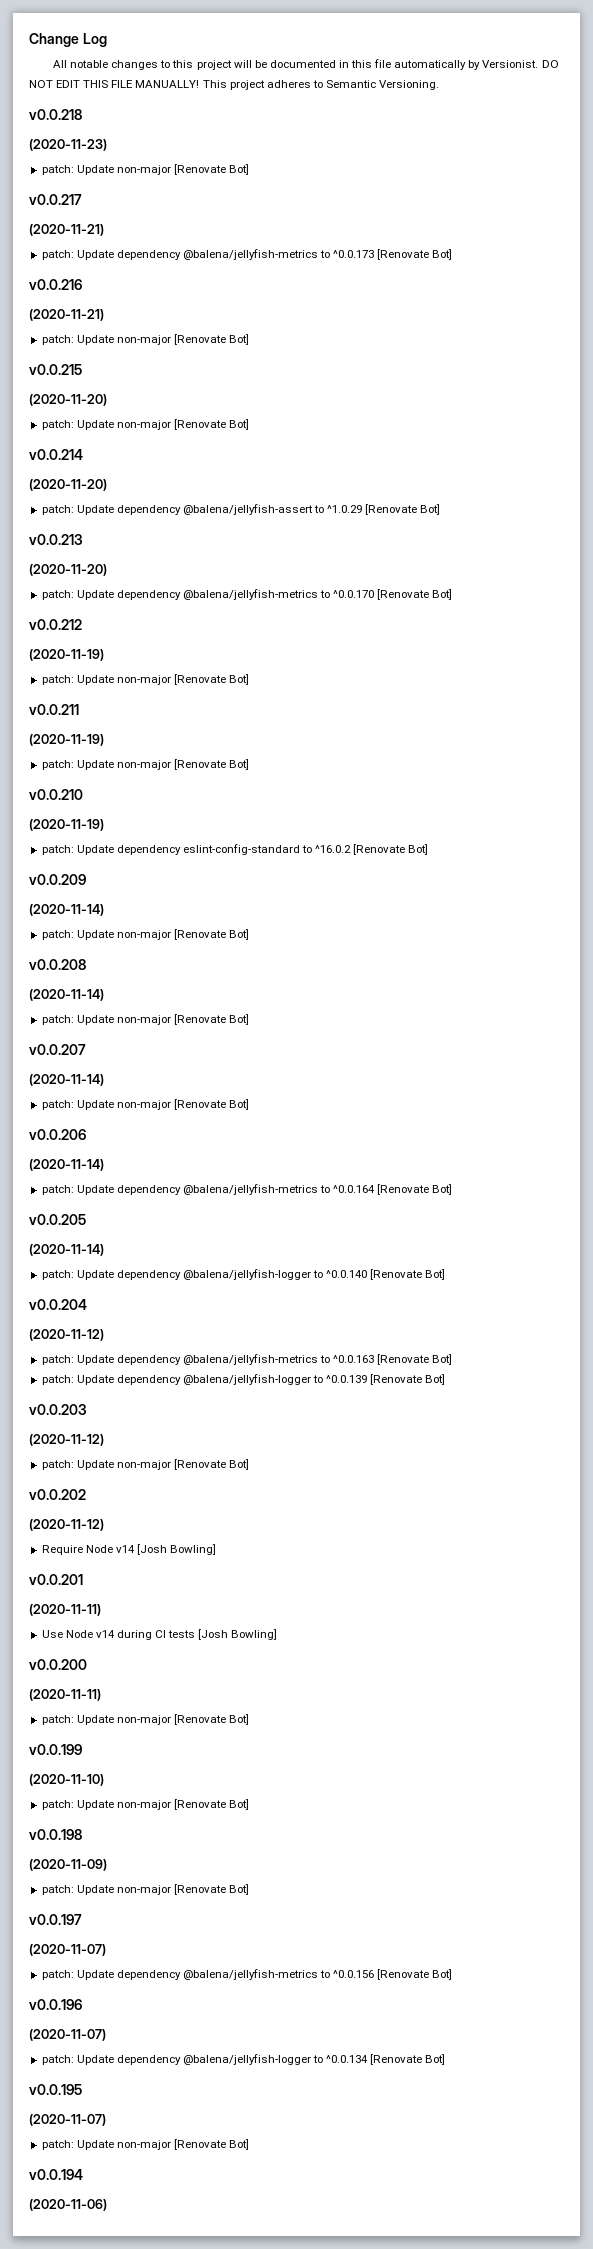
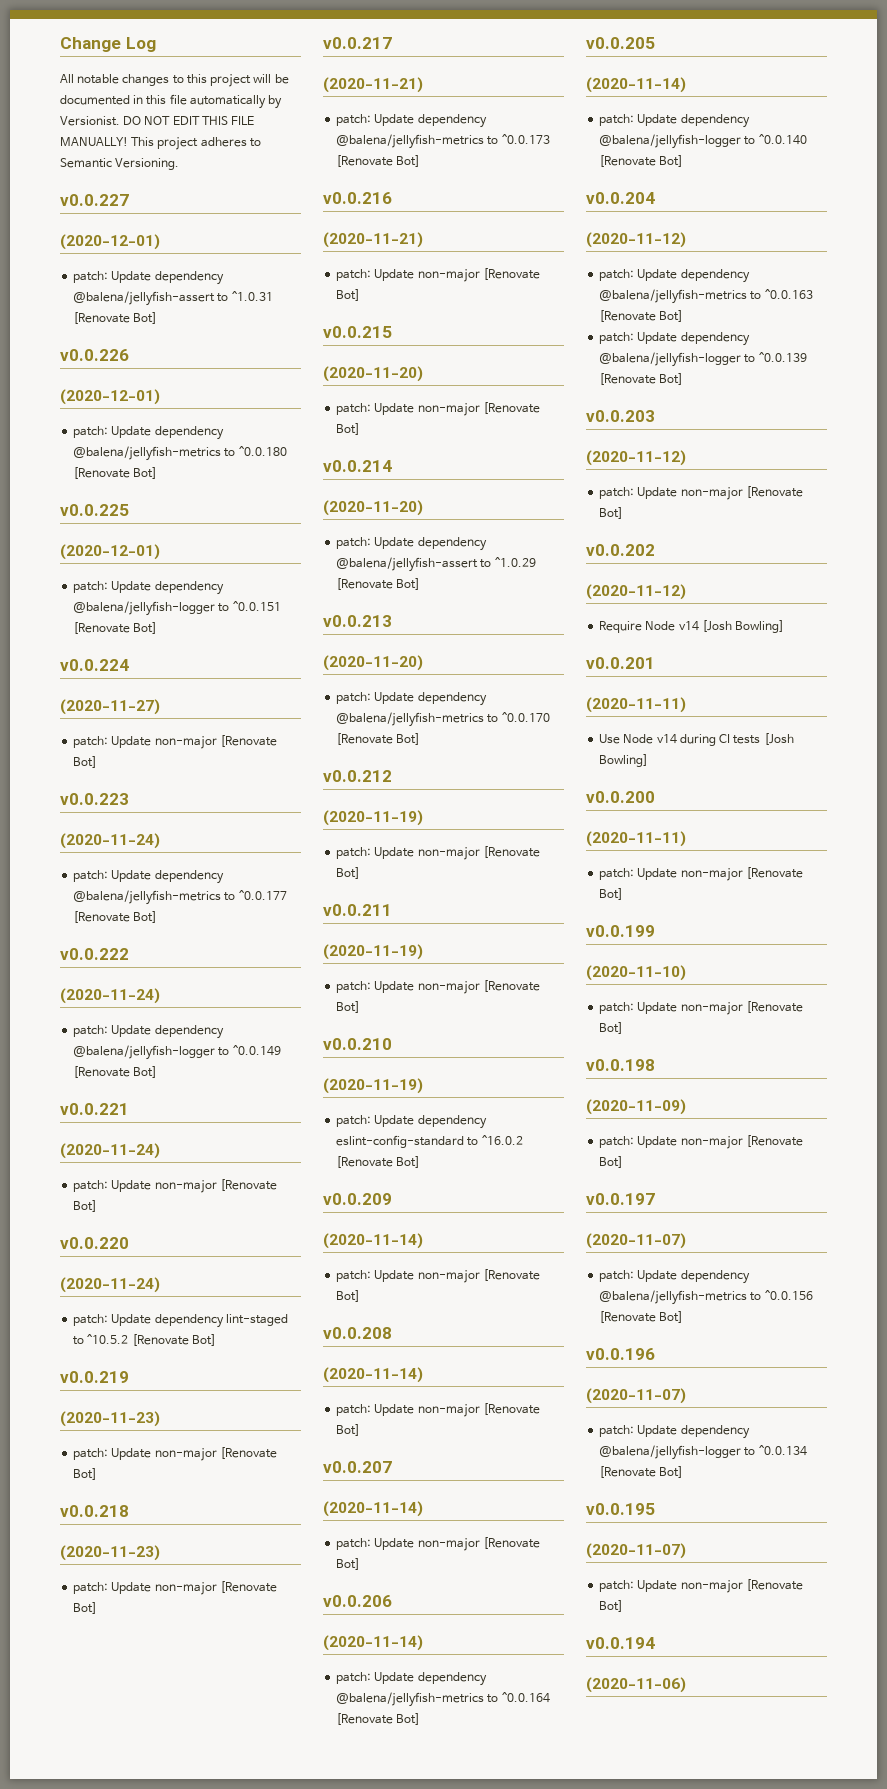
+ v0.0.227
+ (2020-12-01)
+ patch: Update dependency @balena/jellyfish-assert to ^1.0.31 [Renovate Bot]
+ v0.0.226
+ (2020-12-01)
+ patch: Update dependency @balena/jellyfish-metrics to ^0.0.180 [Renovate Bot]
+ v0.0.225
+ (2020-12-01)
+ patch: Update dependency @balena/jellyfish-logger to ^0.0.151 [Renovate Bot]
+ v0.0.224
+ (2020-11-27)
+ patch: Update non-major [Renovate Bot]
+ v0.0.223
+ (2020-11-24)
+ patch: Update dependency @balena/jellyfish-metrics to ^0.0.177 [Renovate Bot]
+ v0.0.222
+ (2020-11-24)
+ patch: Update dependency @balena/jellyfish-logger to ^0.0.149 [Renovate Bot]
+ v0.0.221
+ (2020-11-24)
+ patch: Update non-major [Renovate Bot]
+ v0.0.220
+ (2020-11-24)
+ patch: Update dependency lint-staged to ^10.5.2 [Renovate Bot]
+ v0.0.219
+ (2020-11-23)
+ patch: Update non-major [Renovate Bot]

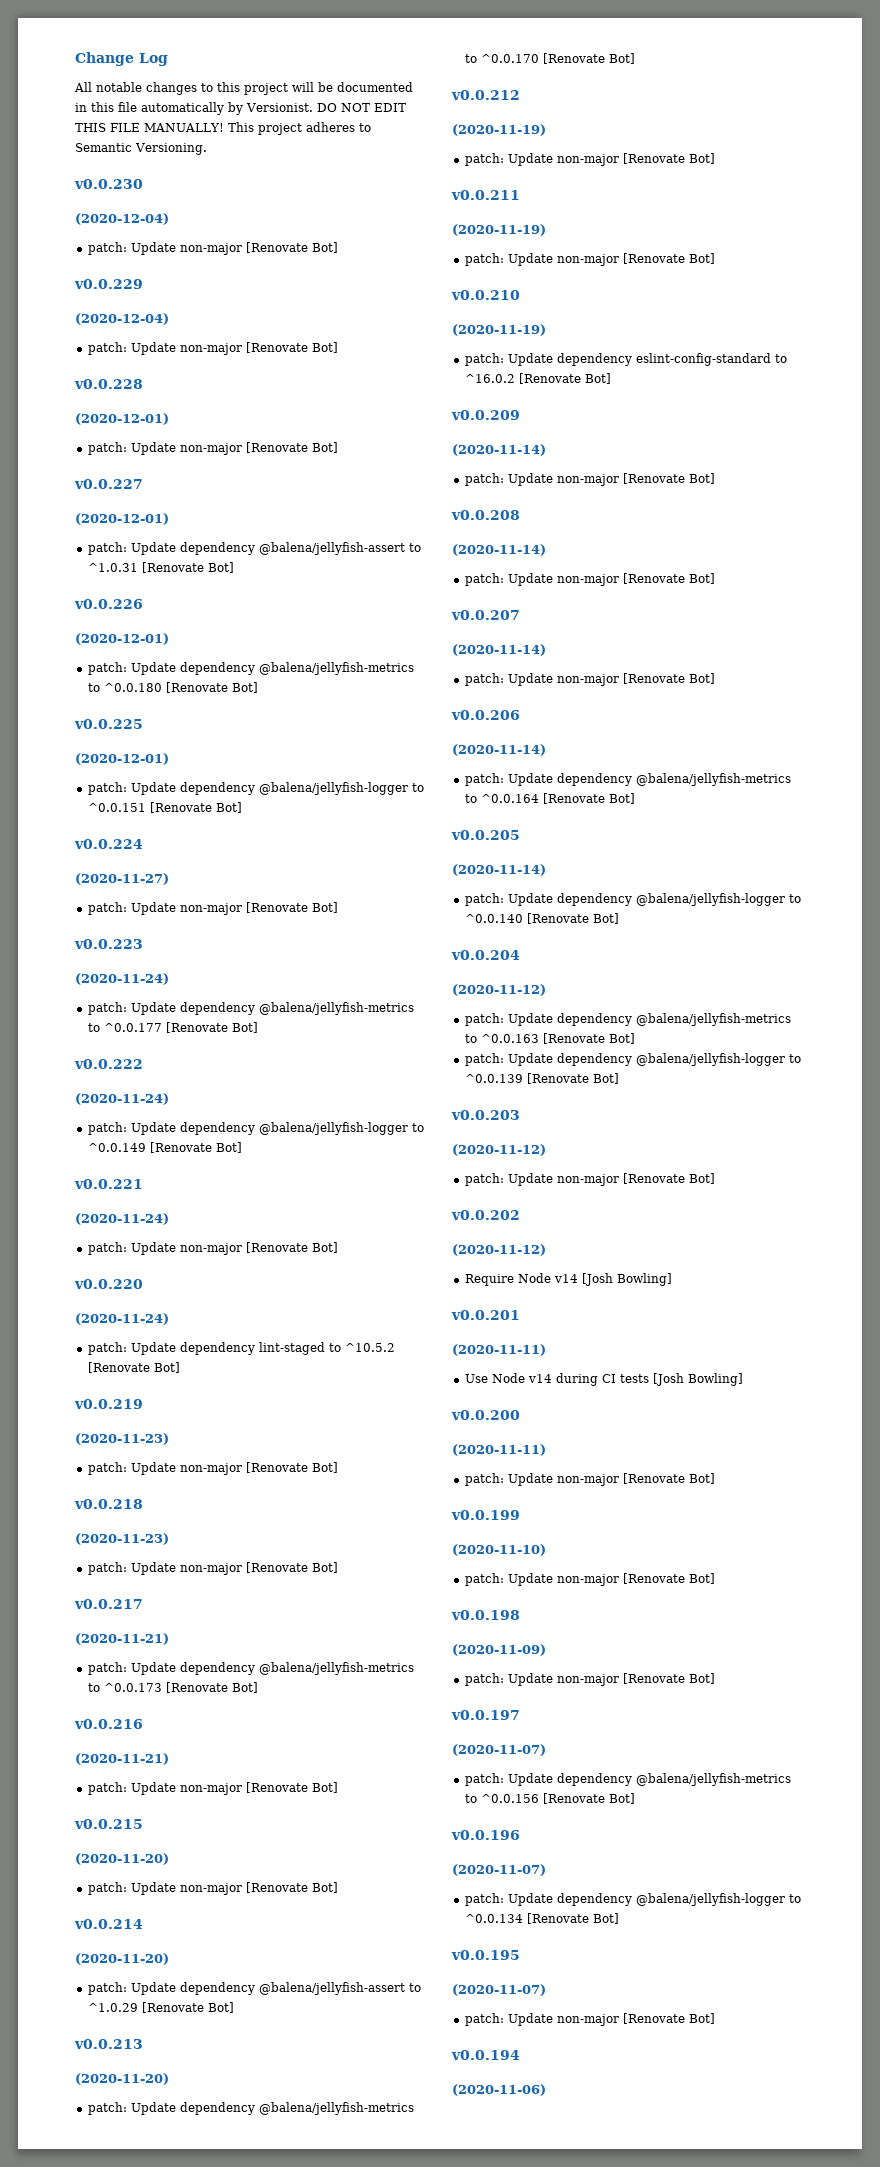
+ v0.0.230
+ (2020-12-04)
+ patch: Update non-major [Renovate Bot]
+ v0.0.229
+ (2020-12-04)
+ patch: Update non-major [Renovate Bot]
+ v0.0.228
+ (2020-12-01)
+ patch: Update non-major [Renovate Bot]

